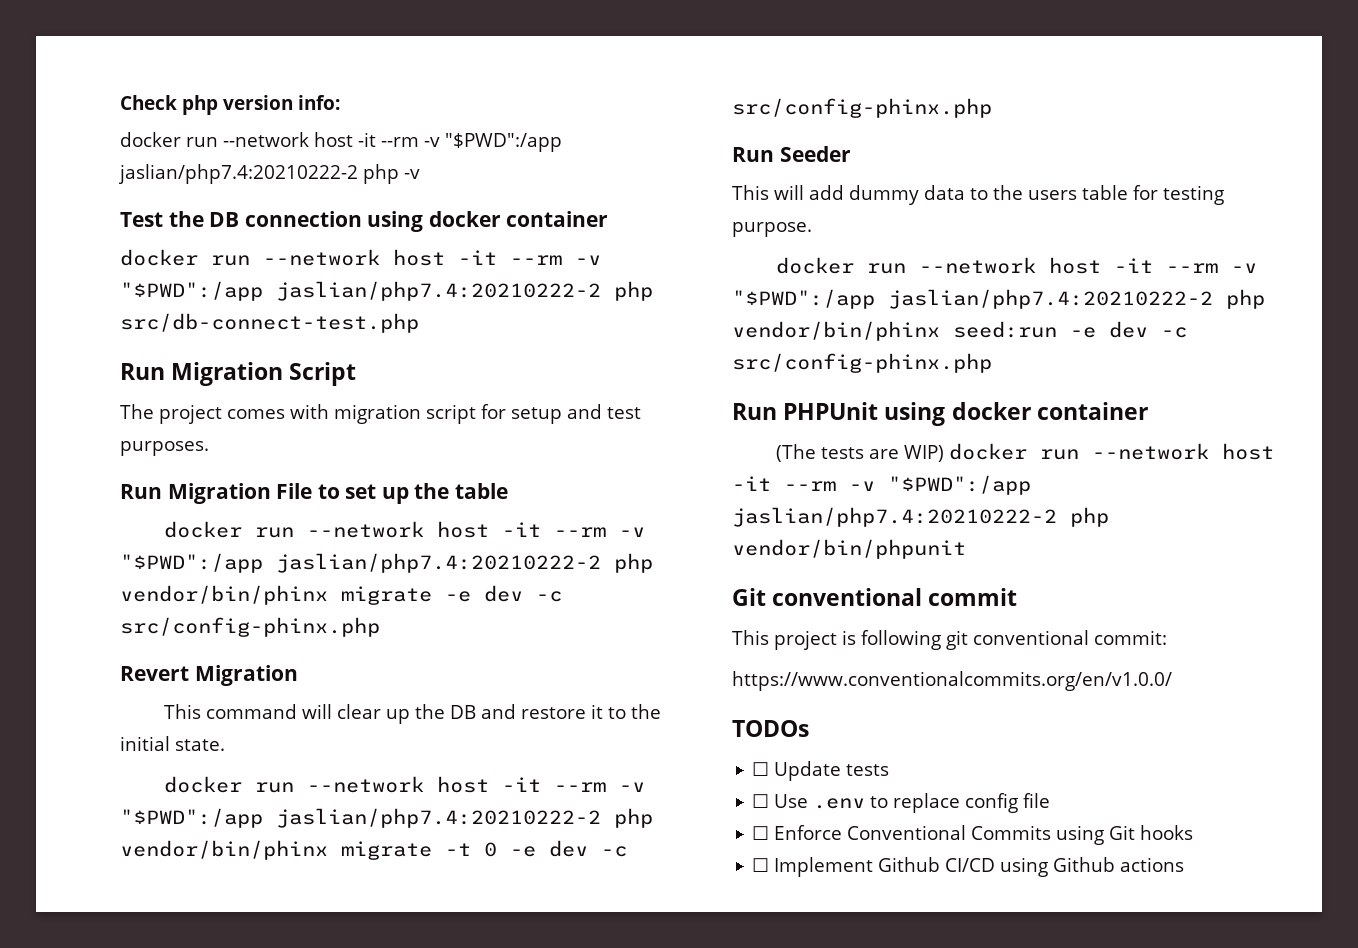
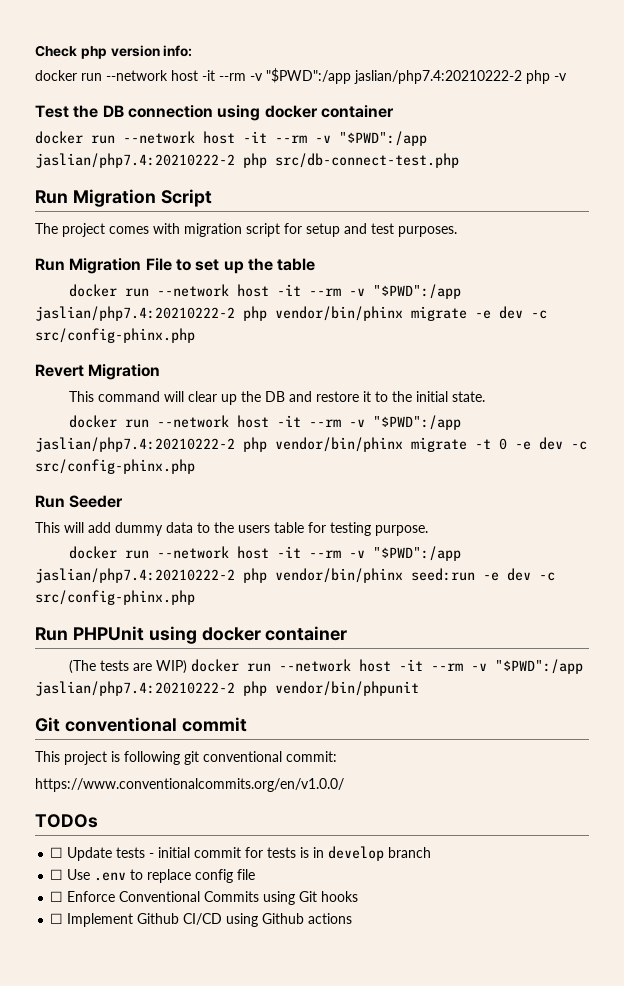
- ☐ Update tests
+ ☐ Update tests - initial commit for tests is in develop branch

